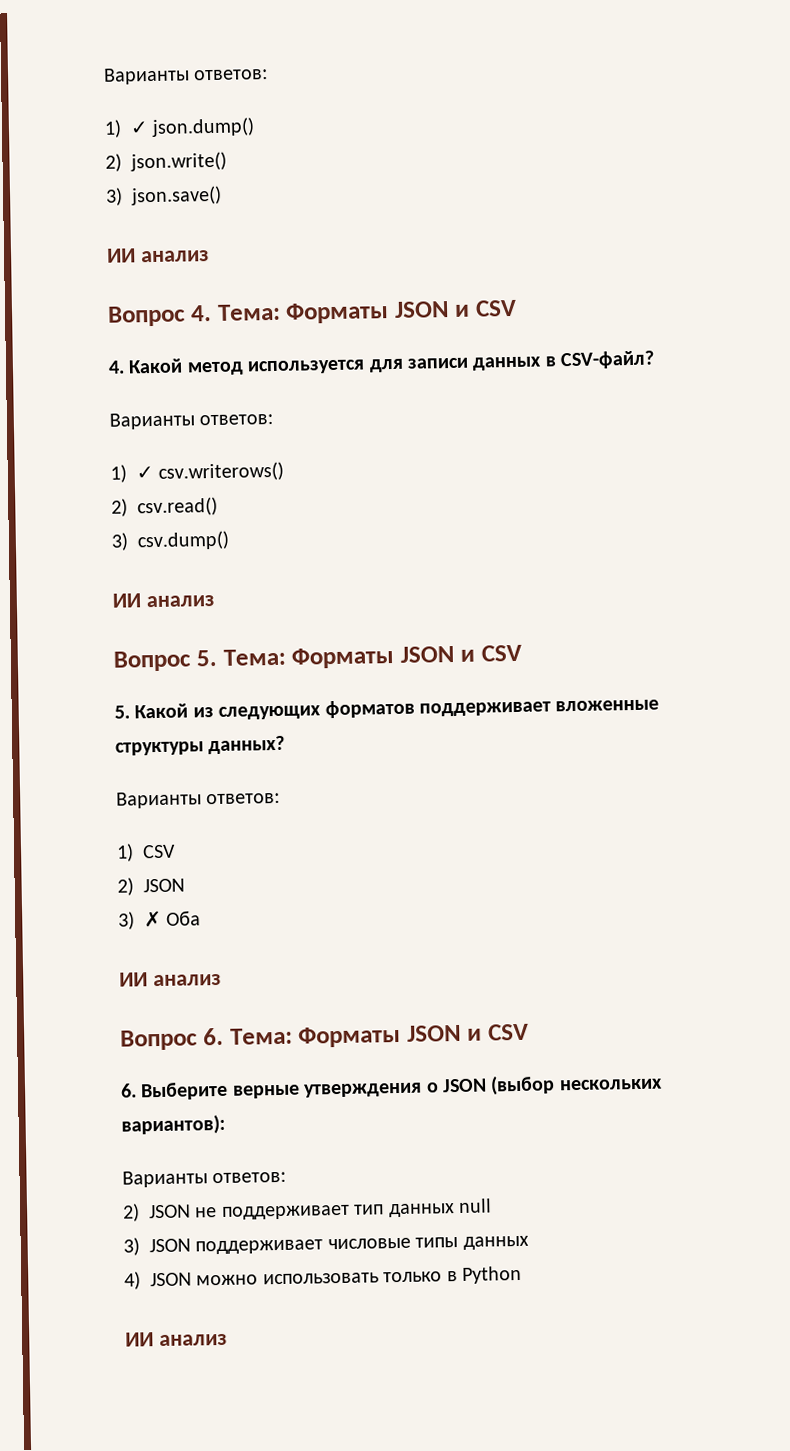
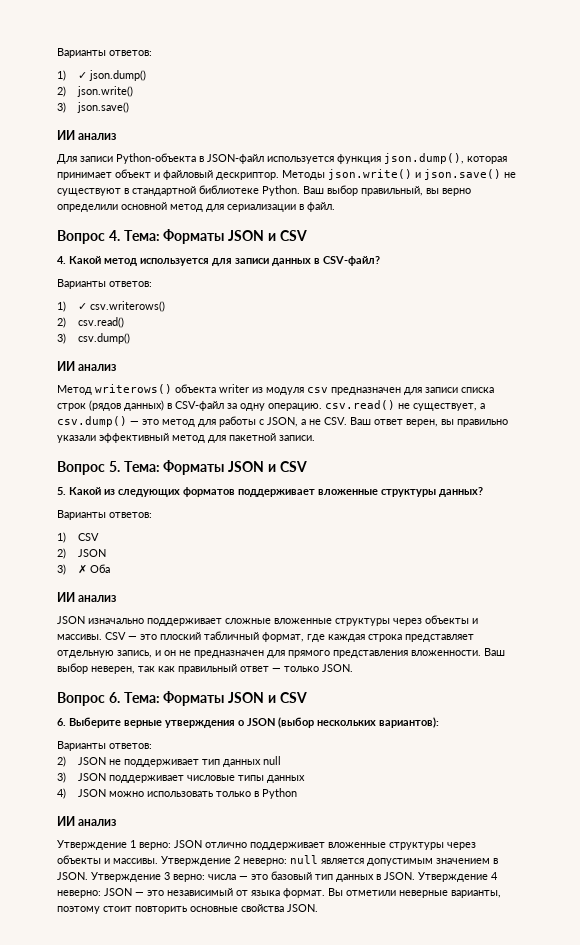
+ Для записи Python-объекта в JSON-файл используется функция json.dump(), которая принимает объект и файловый дескриптор. Методы json.write() и json.save() не существуют в стандартной библиотеке Python. Ваш выбор правильный, вы верно определили основной метод для сериализации в файл.
+ Метод writerows() объекта writer из модуля csv предназначен для записи списка строк (рядов данных) в CSV-файл за одну операцию. csv.read() не существует, а csv.dump() — это метод для работы с JSON, а не CSV. Ваш ответ верен, вы правильно указали эффективный метод для пакетной записи.
+ JSON изначально поддерживает сложные вложенные структуры через объекты и массивы. CSV — это плоский табличный формат, где каждая строка представляет отдельную запись, и он не предназначен для прямого представления вложенности. Ваш выбор неверен, так как правильный ответ — только JSON.
+ Утверждение 1 верно: JSON отлично поддерживает вложенные структуры через объекты и массивы. Утверждение 2 неверно: null является допустимым значением в JSON. Утверждение 3 верно: числа — это базовый тип данных в JSON. Утверждение 4 неверно: JSON — это независимый от языка формат. Вы отметили неверные варианты, поэтому стоит повторить основные свойства JSON.

